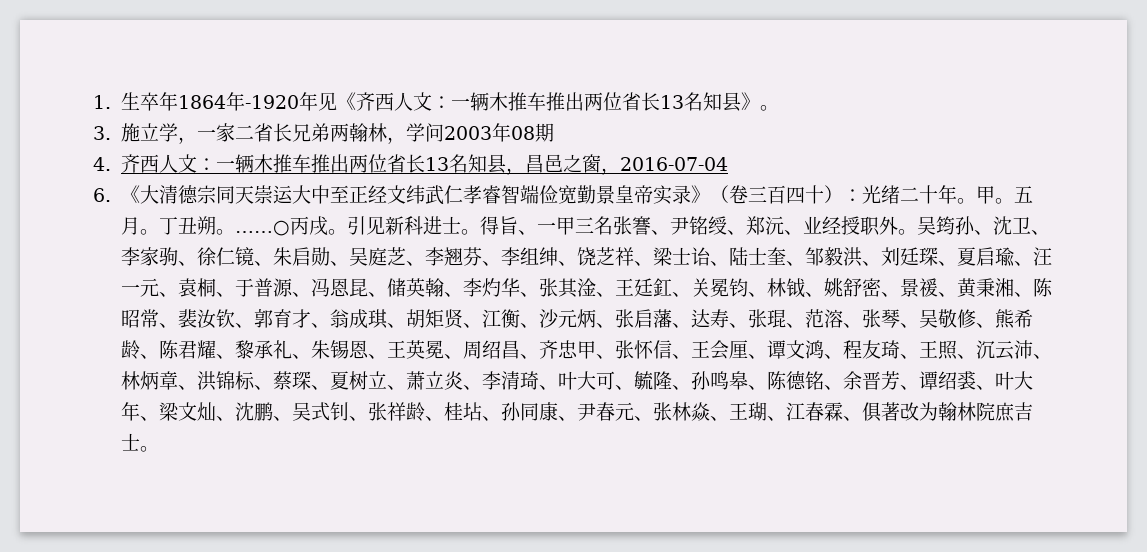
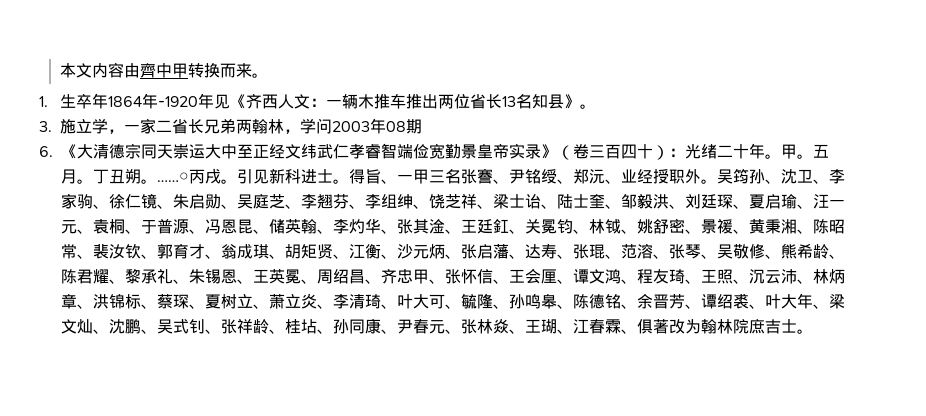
+ 本文内容由齊中甲转换而来。
- 4.齐西人文：一辆木推车推出两位省长13名知县，昌邑之窗，2016-07-04

